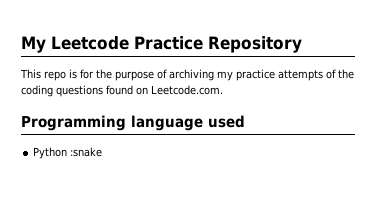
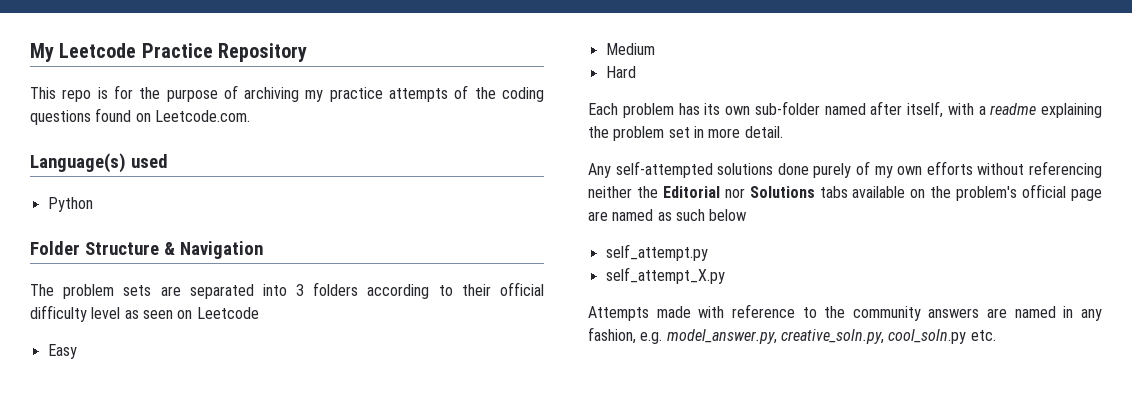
- Programming language used
+ Language(s) used
- Python :snake
+ Python
+ Folder Structure & Navigation
+ The problem sets are separated into 3 folders according to their official difficulty level as seen on Leetcode
+ Easy
+ Medium
+ Hard
+ Each problem has its own sub-folder named after itself, with a readme explaining the problem set in more detail.
+ Any self-attempted solutions done purely of my own efforts without referencing neither the Editorial nor Solutions tabs available on the problem's official page are named as such below
+ self_attempt.py
+ self_attempt_X.py
+ Attempts made with reference to the community answers are named in any fashion, e.g. model_answer.py, creative_soln.py, cool_soln.py etc.

